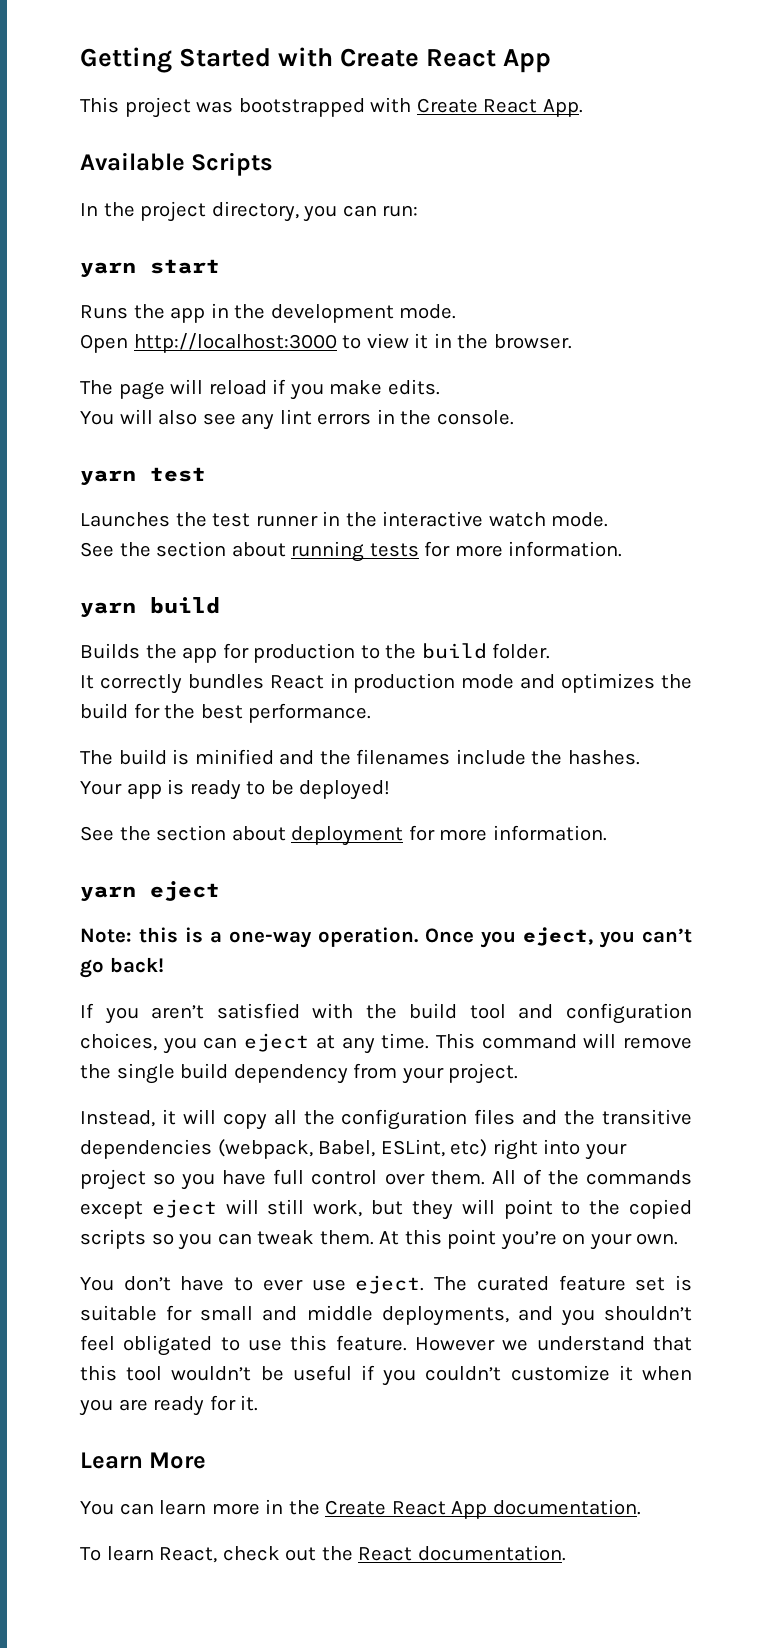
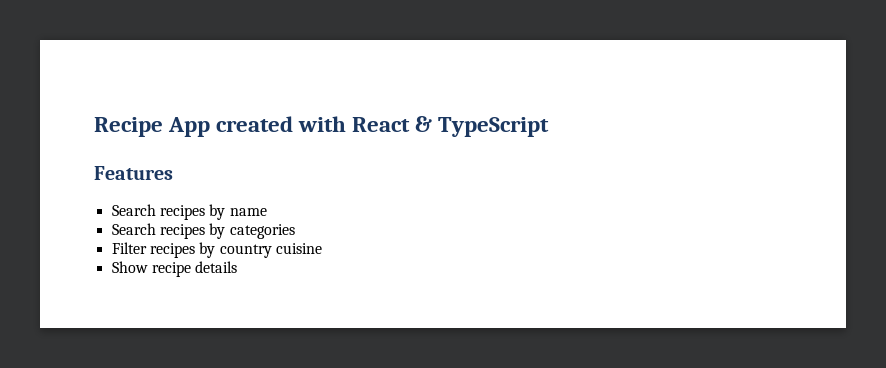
- Getting Started with Create React App
- This project was bootstrapped with Create React App.
- Available Scripts
- In the project directory, you can run:
- yarn start
- Runs the app in the development mode.
- Open http://localhost:3000 to view it in the browser.
- The page will reload if you make edits.
- You will also see any lint errors in the console.
- yarn test
- Launches the test runner in the interactive watch mode.
- See the section about running tests for more information.
- yarn build
- Builds the app for production to the build folder.
- It correctly bundles React in production mode and optimizes the build for the best performance.
- The build is minified and the filenames include the hashes.
- Your app is ready to be deployed!
- See the section about deployment for more information.
- yarn eject
- Note: this is a one-way operation. Once you eject, you can’t go back!
- If you aren’t satisfied with the build tool and configuration choices, you can eject at any time. This command will remove the single build dependency from your project.
- Instead, it will copy all the configuration files and the transitive dependencies (webpack, Babel, ESLint, etc) right into your project so you have full control over them. All of the commands except eject will still work, but they will point to the copied scripts so you can tweak them. At this point you’re on your own.
- You don’t have to ever use eject. The curated feature set is suitable for small and middle deployments, and you shouldn’t feel obligated to use this feature. However we understand that this tool wouldn’t be useful if you couldn’t customize it when you are ready for it.
- Learn More
- You can learn more in the Create React App documentation.
- To learn React, check out the React documentation.
+ Recipe App created with React & TypeScript
+ Features
+ Search recipes by name
+ Search recipes by categories
+ Filter recipes by country cuisine
+ Show recipe details

